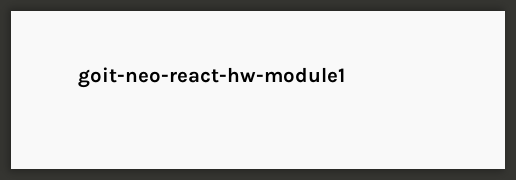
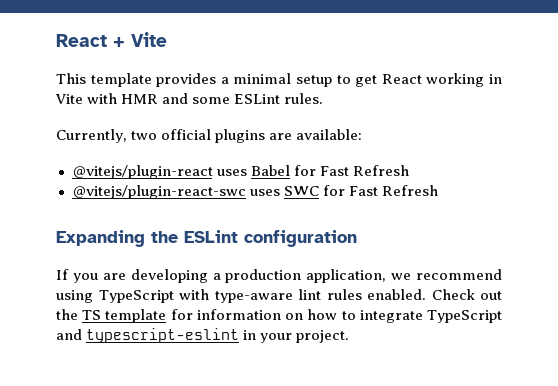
- goit-neo-react-hw-module1
+ React + Vite
+ This template provides a minimal setup to get React working in Vite with HMR and some ESLint rules.
+ Currently, two official plugins are available:
+ @vitejs/plugin-react uses Babel for Fast Refresh
+ @vitejs/plugin-react-swc uses SWC for Fast Refresh
+ Expanding the ESLint configuration
+ If you are developing a production application, we recommend using TypeScript with type-aware lint rules enabled. Check out the TS template for information on how to integrate TypeScript and typescript-eslint in your project.

